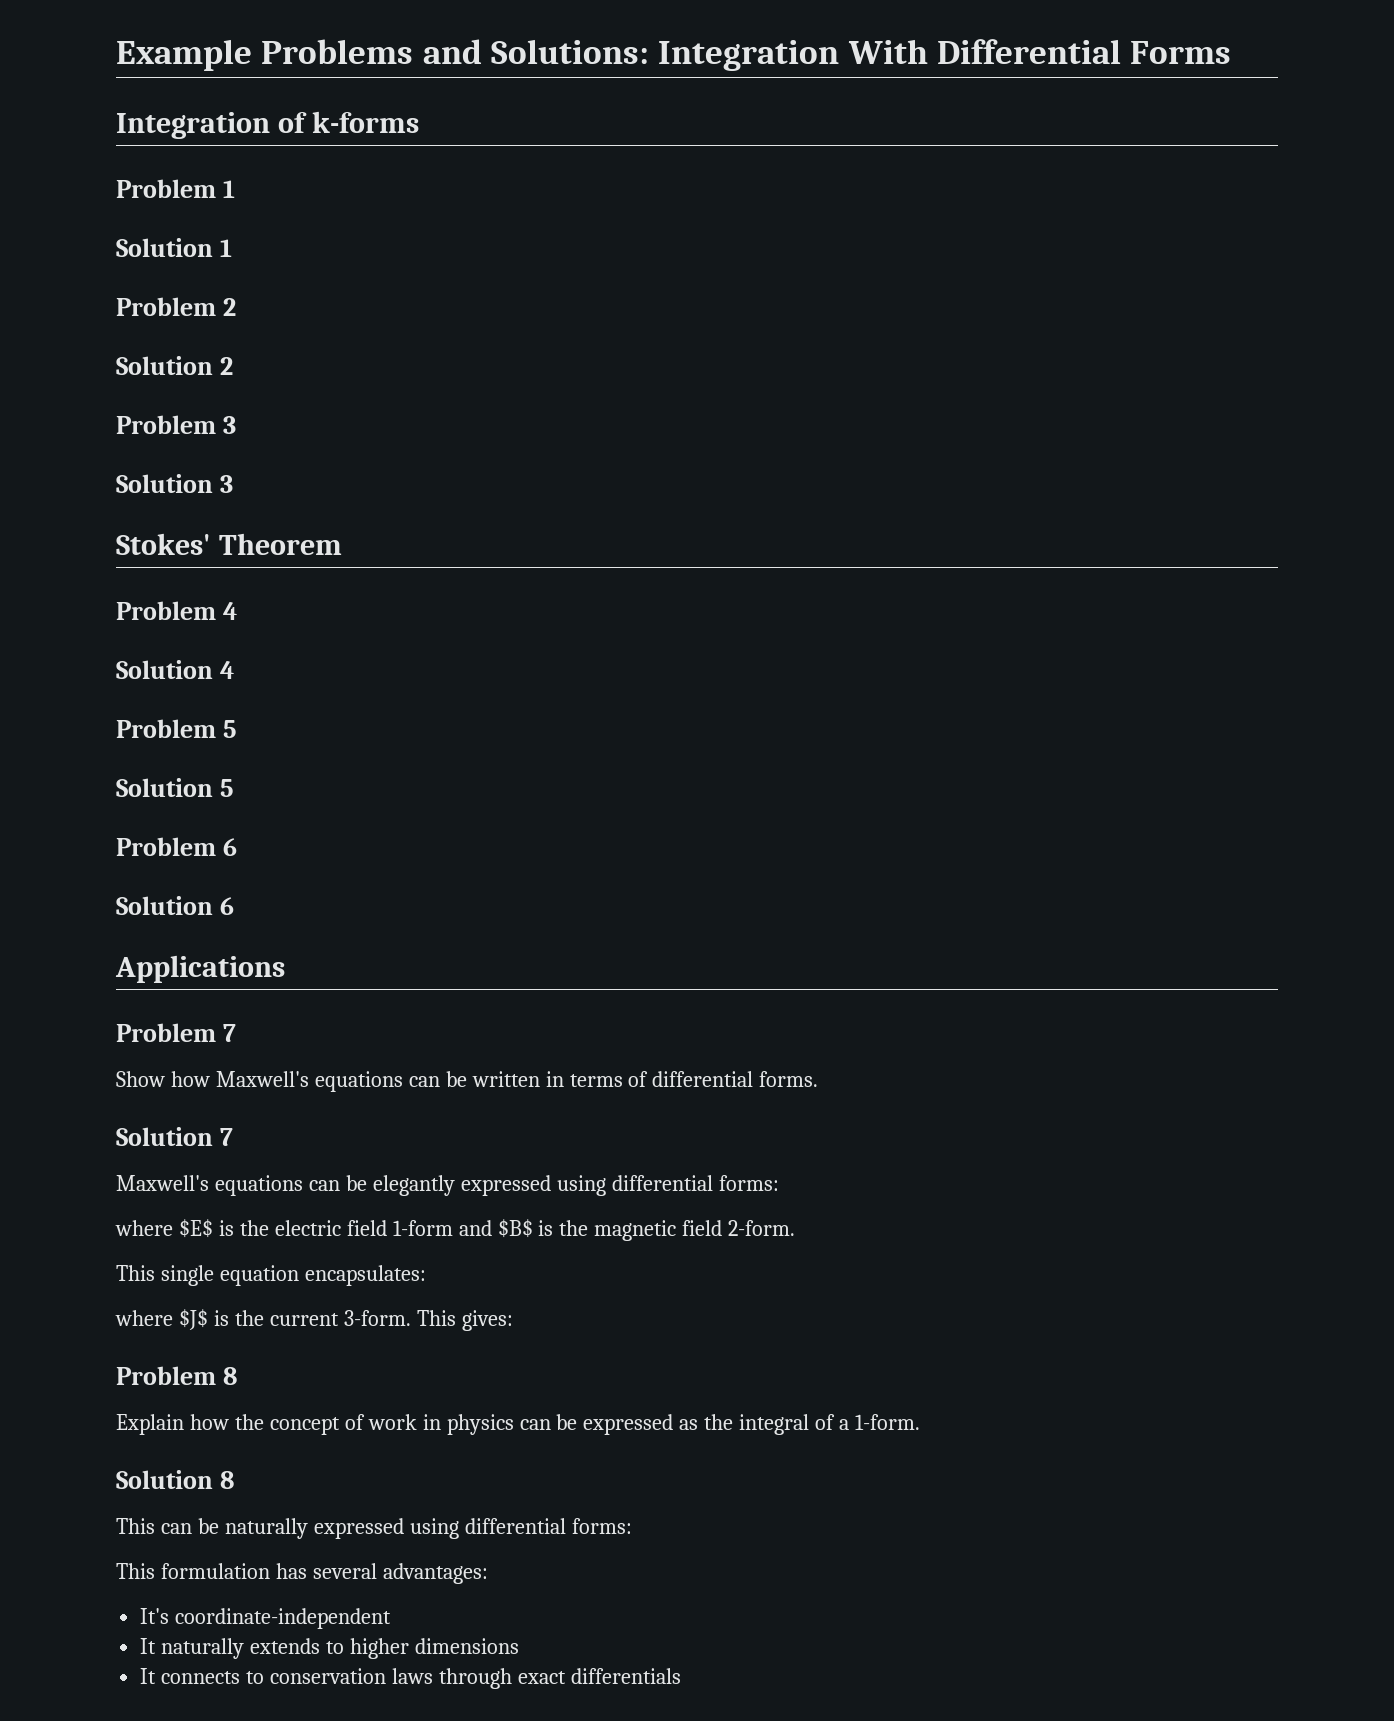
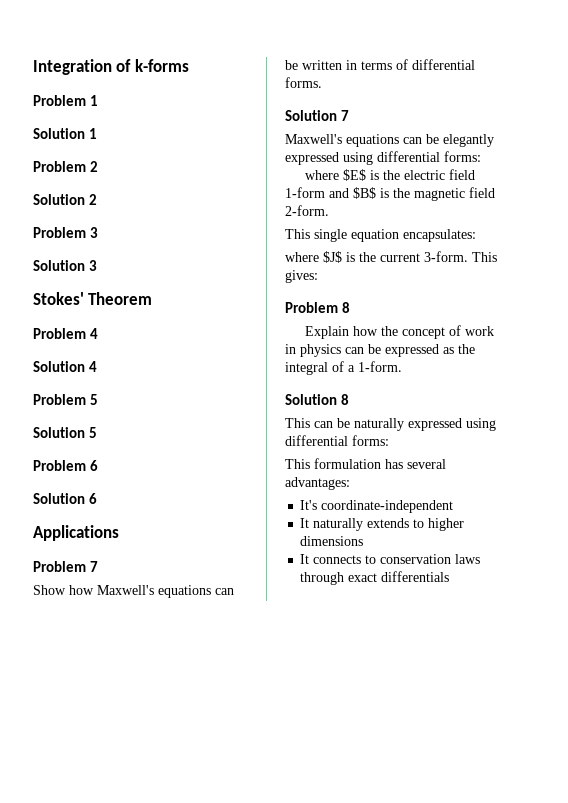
- Example Problems and Solutions: Integration With Differential Forms

